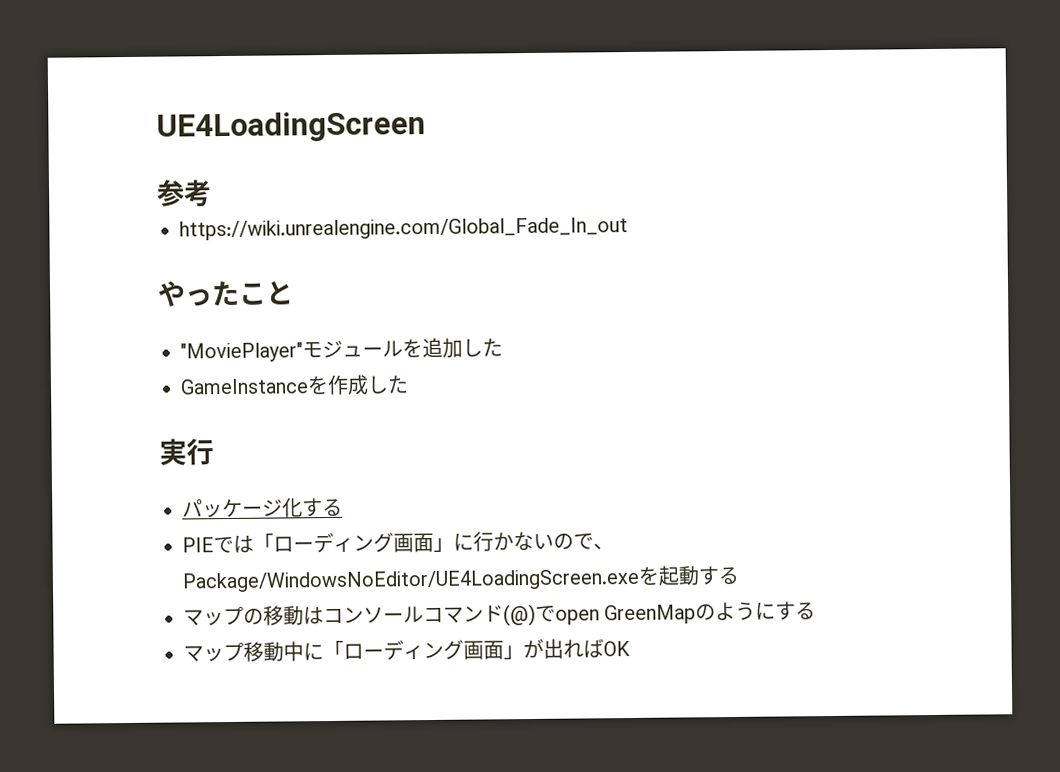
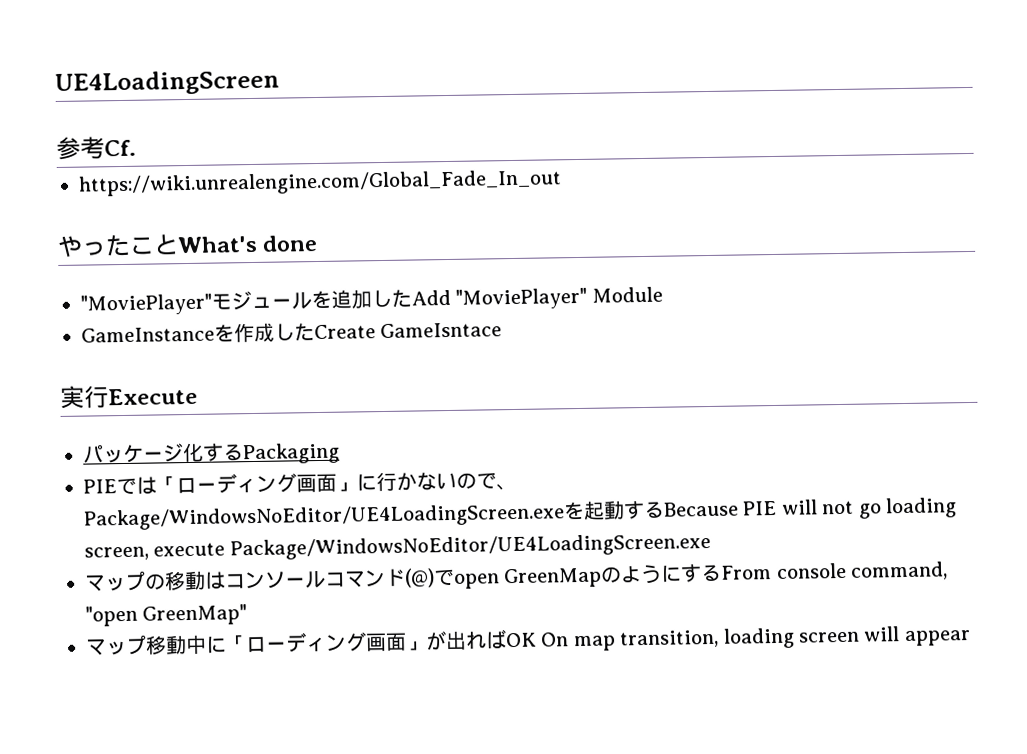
- 参考
+ 参考Cf.
- やったこと
+ やったことWhat's done
- "MoviePlayer"モジュールを追加した
+ "MoviePlayer"モジュールを追加したAdd "MoviePlayer" Module
- GameInstanceを作成した
+ GameInstanceを作成したCreate GameIsntace
- 実行
+ 実行Execute
- パッケージ化する
+ パッケージ化するPackaging
- PIEでは「ローディング画面」に行かないので、Package/WindowsNoEditor/UE4LoadingScreen.exeを起動する
+ PIEでは「ローディング画面」に行かないので、Package/WindowsNoEditor/UE4LoadingScreen.exeを起動するBecause PIE will not go loading screen, execute Package/WindowsNoEditor/UE4LoadingScreen.exe
- マップの移動はコンソールコマンド(@)でopen GreenMapのようにする
+ マップの移動はコンソールコマンド(@)でopen GreenMapのようにするFrom console command, "open GreenMap"
- マップ移動中に「ローディング画面」が出ればOK
+ マップ移動中に「ローディング画面」が出ればOK On map transition, loading screen will appear

